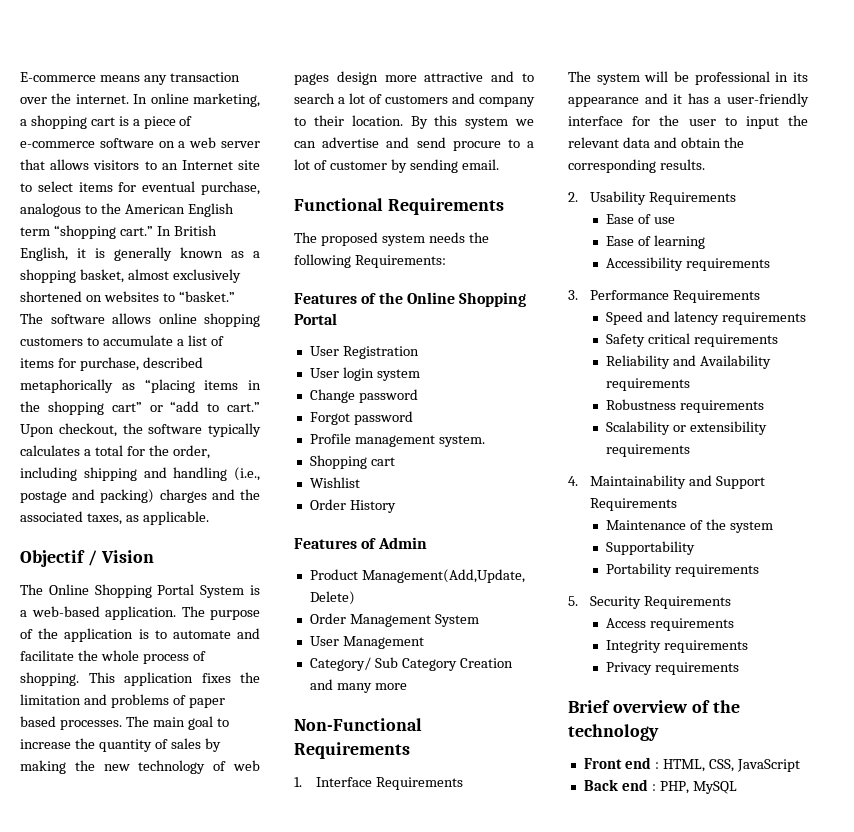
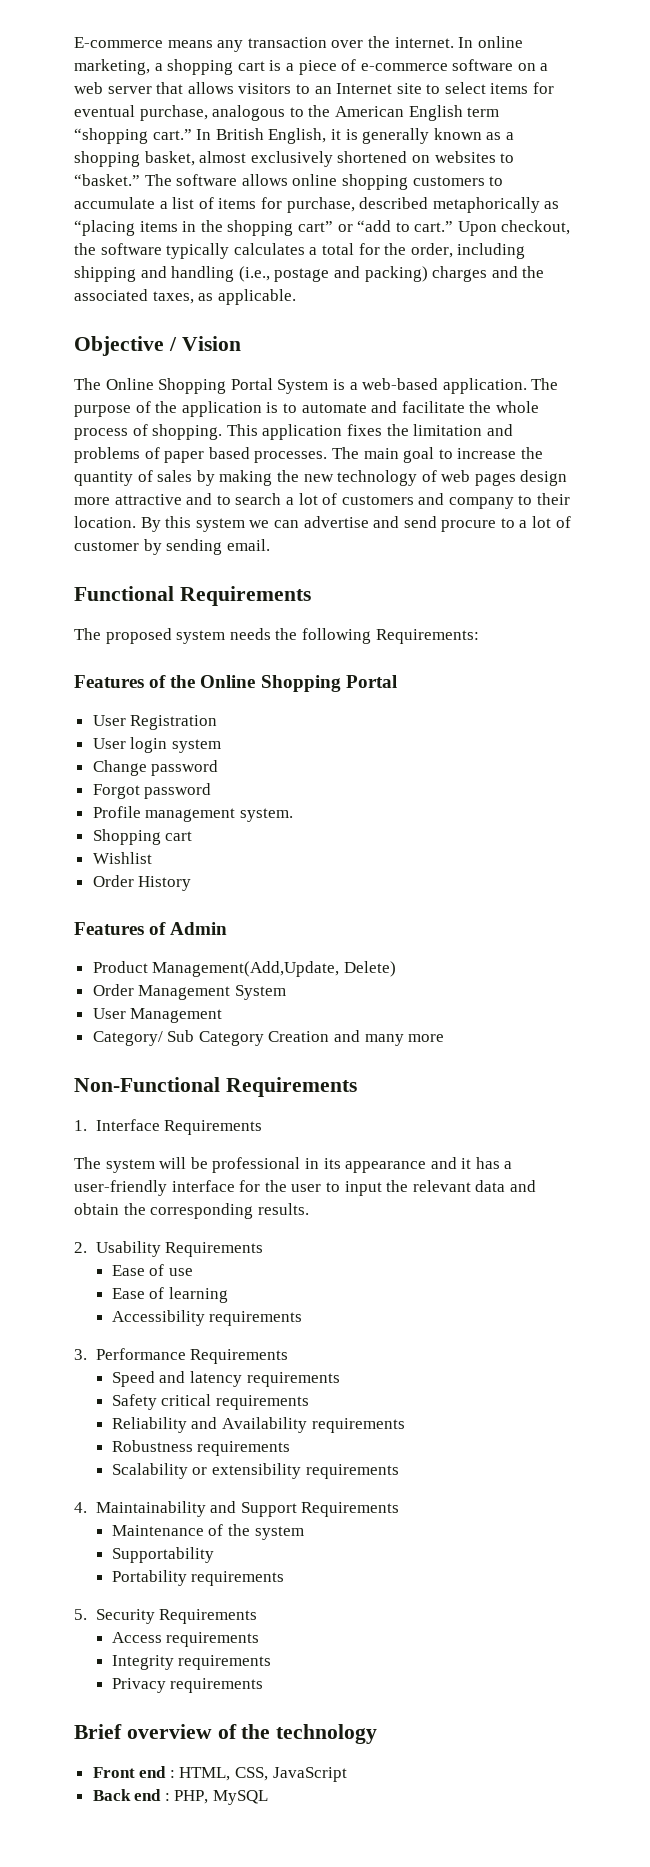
- Objectif / Vision
+ Objective / Vision

